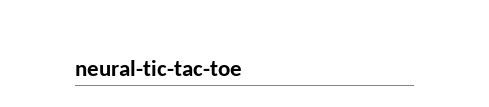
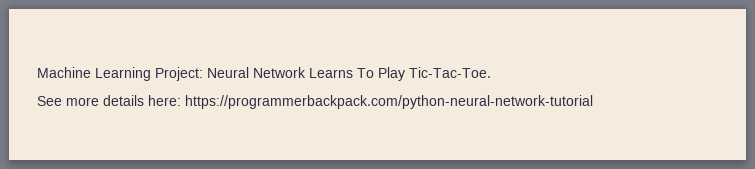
- neural-tic-tac-toe
+ Machine Learning Project: Neural Network Learns To Play Tic-Tac-Toe.
+ See more details here: https://programmerbackpack.com/python-neural-network-tutorial

